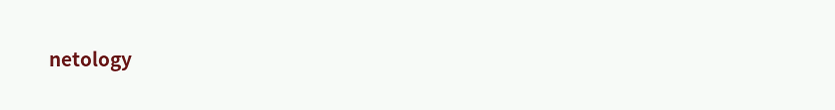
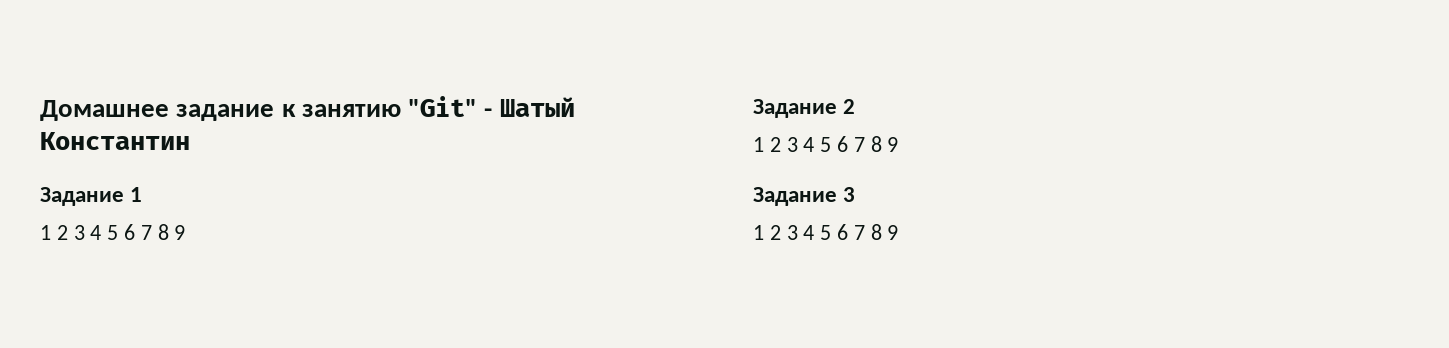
- netology
+ Домашнее задание к занятию "Git" - Шатый Константин
+ Задание 1
+ 1 2 3 4 5 6 7 8 9
+ Задание 2
+ 1 2 3 4 5 6 7 8 9
+ Задание 3
+ 1 2 3 4 5 6 7 8 9

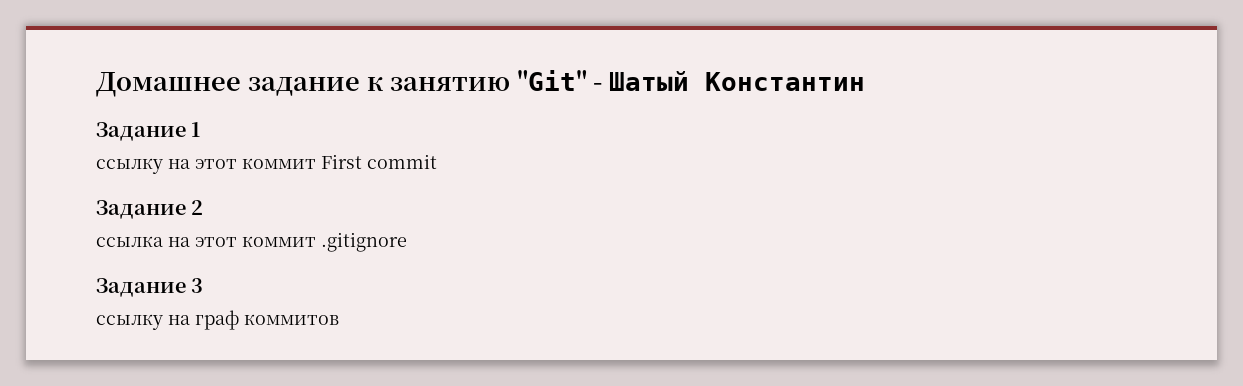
  Задание 1
- 1 2 3 4 5 6 7 8 9
+ ссылку на этот коммит First commit
  Задание 2
- 1 2 3 4 5 6 7 8 9
+ ссылка на этот коммит .gitignore
  Задание 3
- 1 2 3 4 5 6 7 8 9
+ ссылку на граф коммитов

